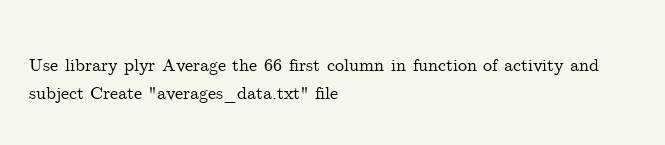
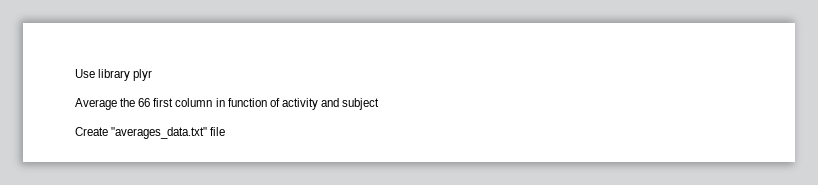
- Use library plyr Average the 66 first column in function of activity and subject Create "averages_data.txt" file
+ Use library plyr
+ Average the 66 first column in function of activity and subject
+ Create "averages_data.txt" file

